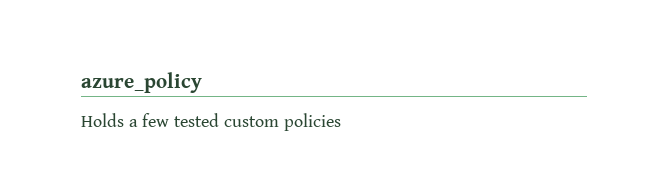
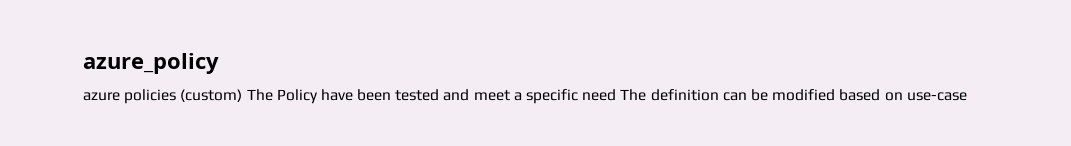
- Holds a few tested custom policies
+ azure policies (custom) The Policy have been tested and meet a specific need The definition can be modified based on use-case

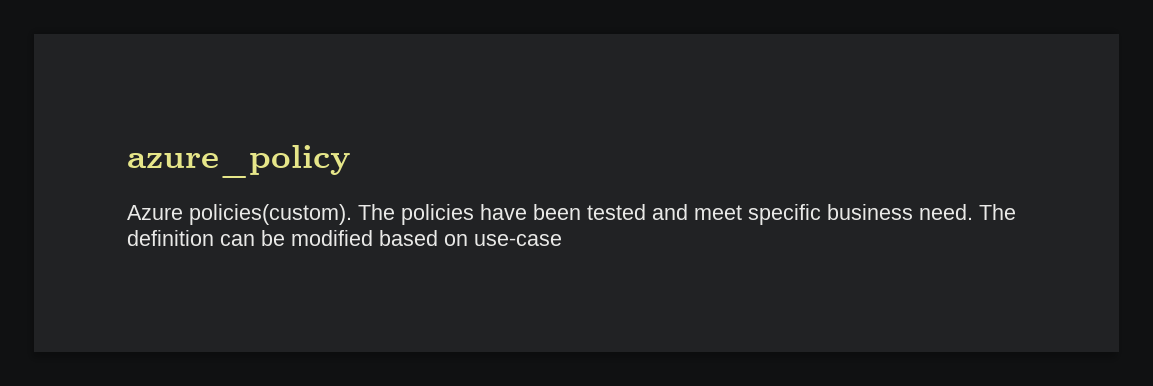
- azure policies (custom) The Policy have been tested and meet a specific need The definition can be modified based on use-case
+ Azure policies(custom). The policies have been tested and meet specific business need. The definition can be modified based on use-case

